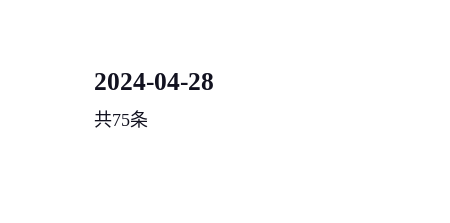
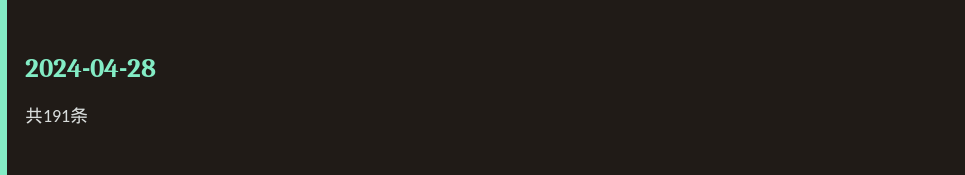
- 共75条
+ 共191条

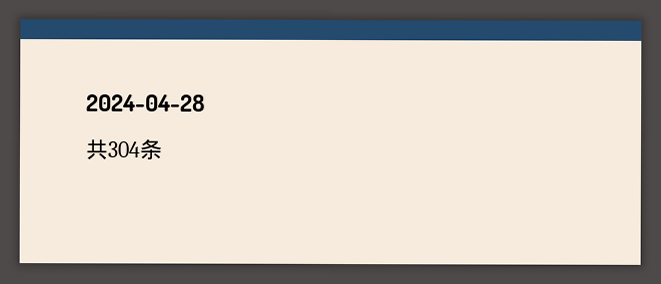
- 共191条
+ 共304条

